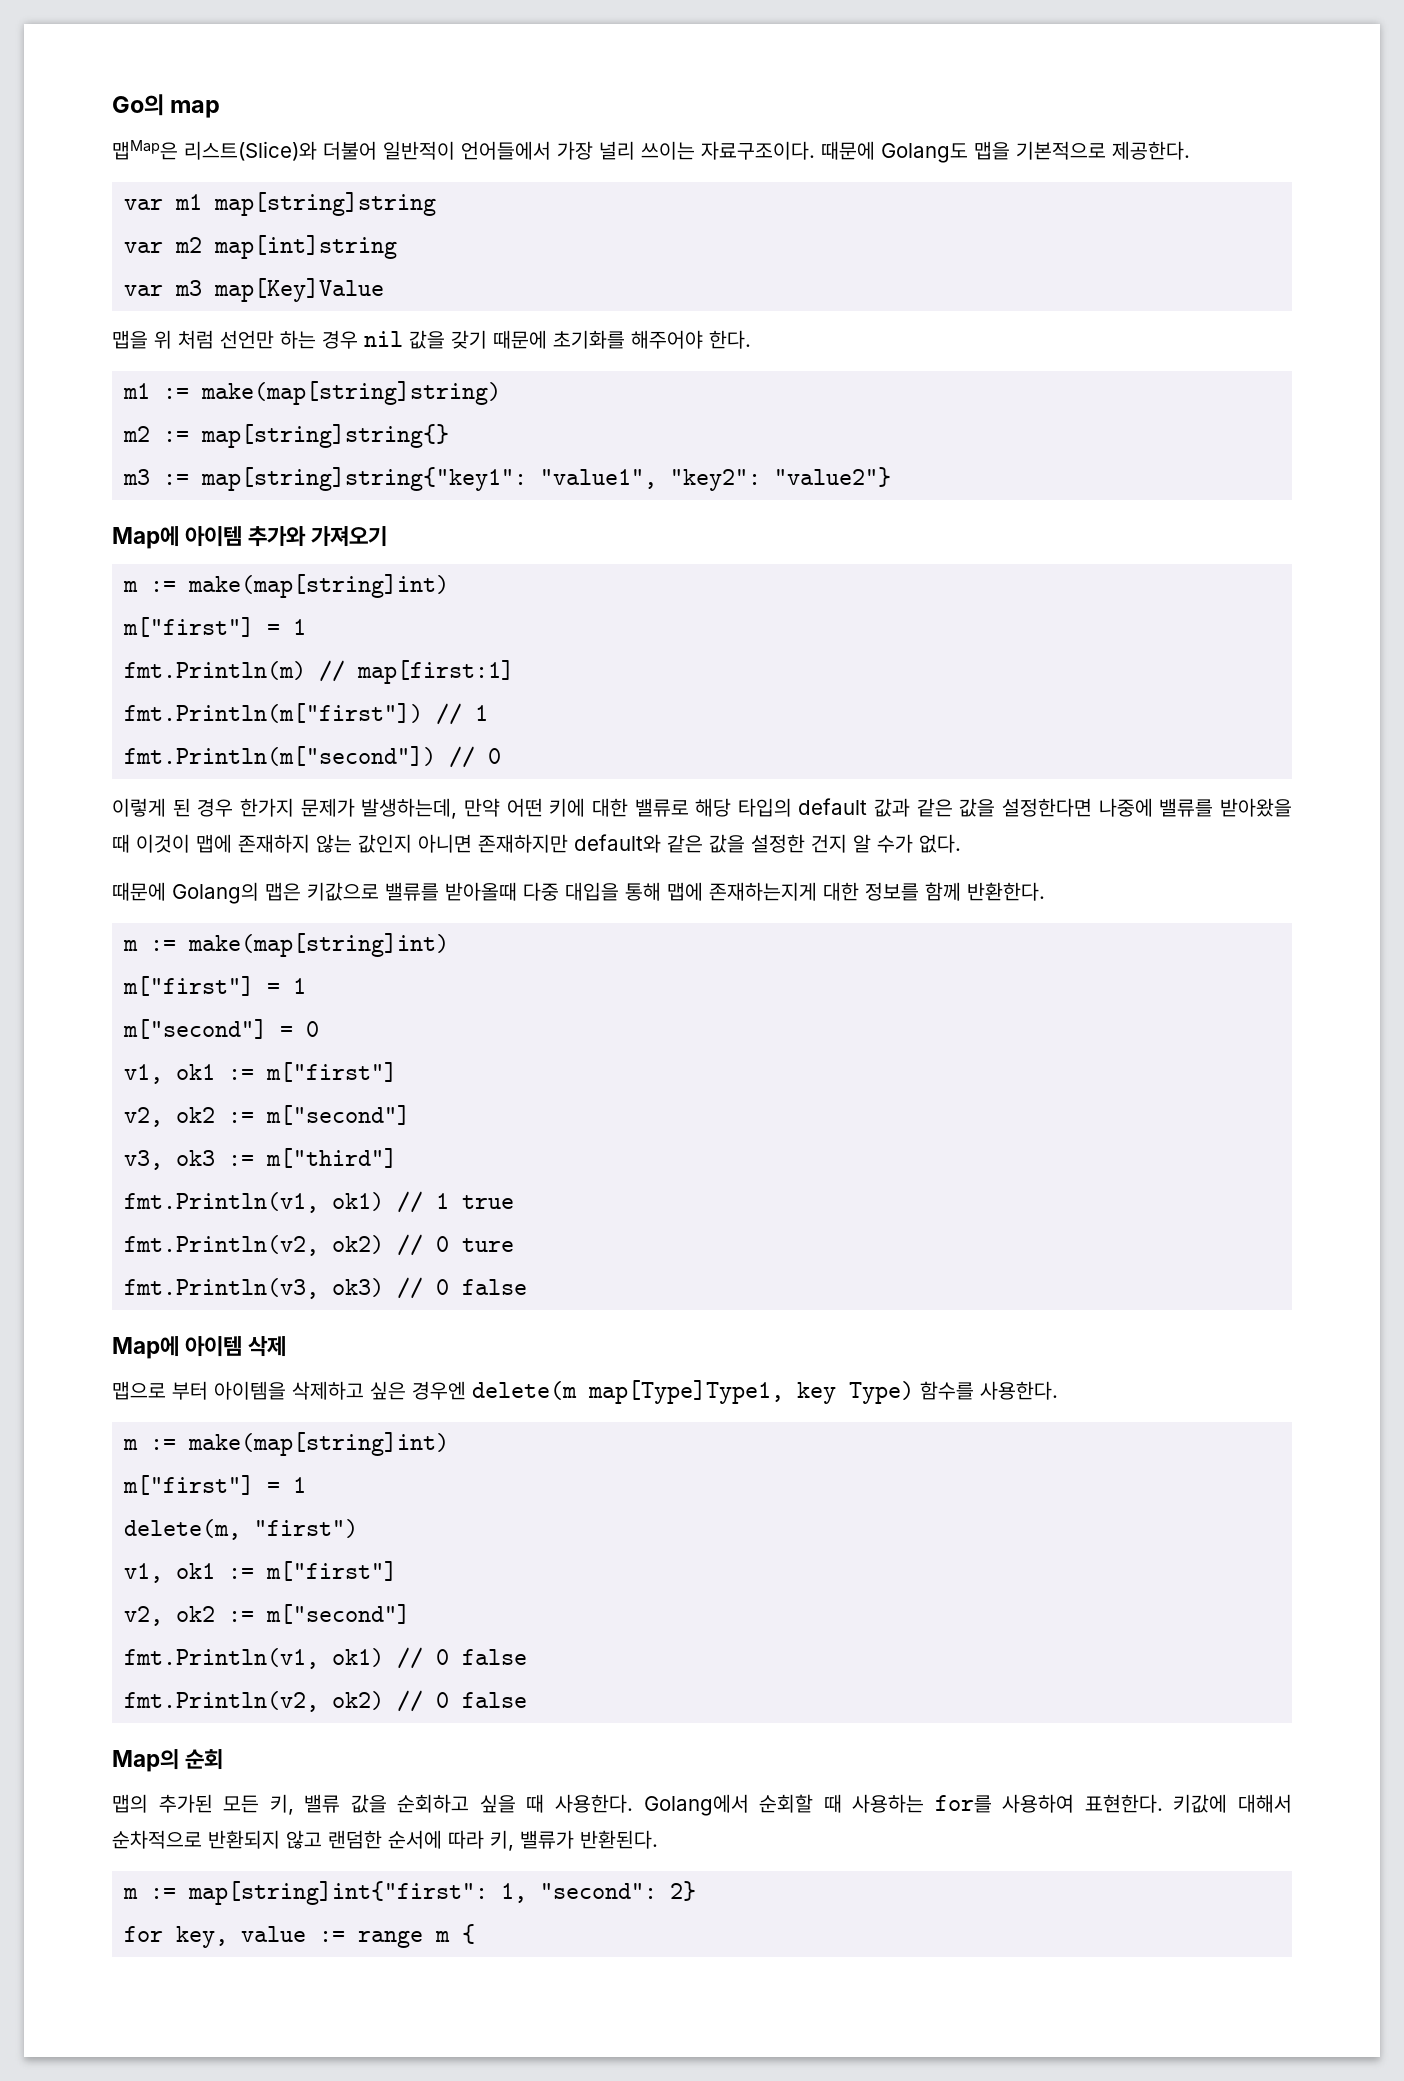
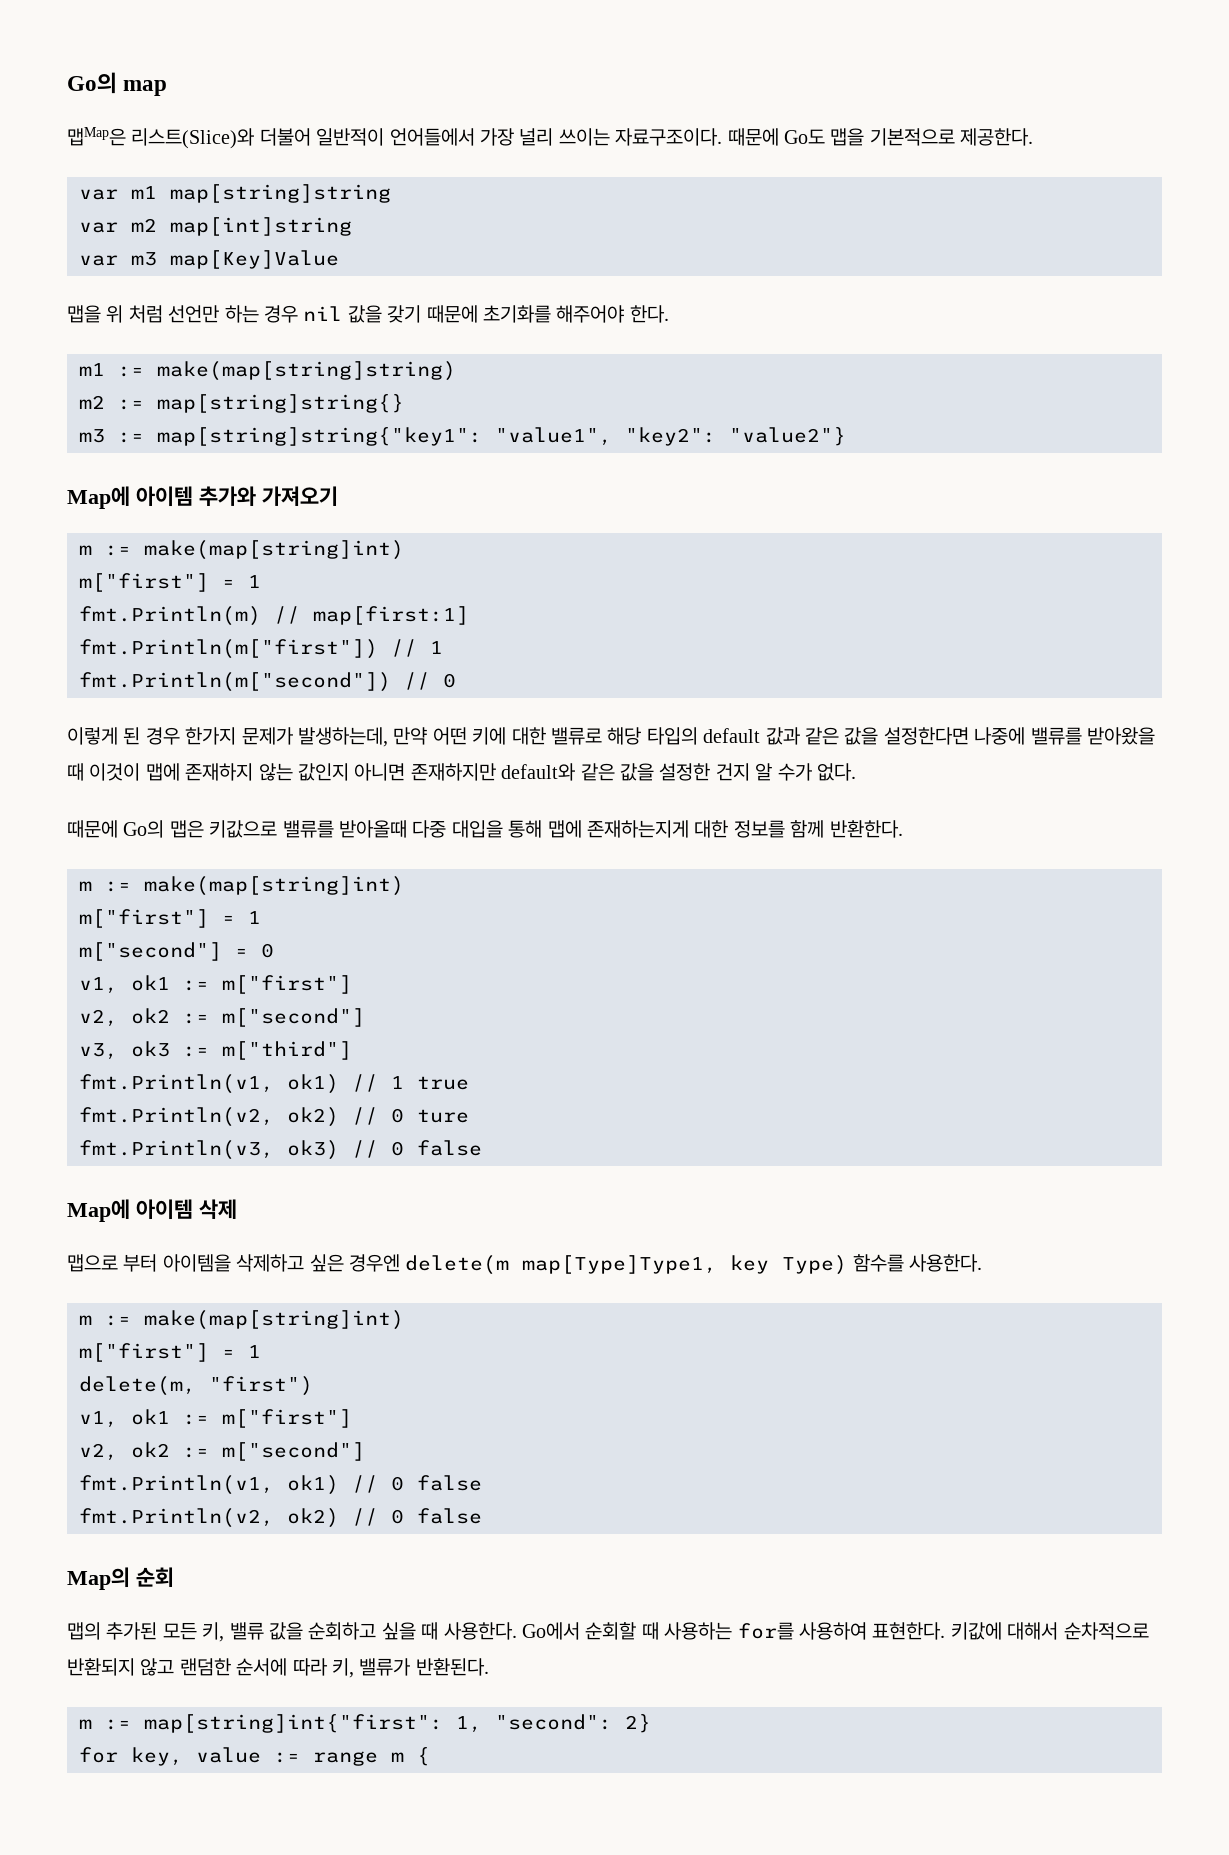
- 때문에 Golang도 맵을 기본적으로 제공한다.
+ 때문에 Go도 맵을 기본적으로 제공한다.
- 때문에 Golang의 맵은 키값으로 밸류를 받아올때 다중 대입을 통해 맵에 존재하는지게 대한 정보를 함께 반환한다.
+ 때문에 Go의 맵은 키값으로 밸류를 받아올때 다중 대입을 통해 맵에 존재하는지게 대한 정보를 함께 반환한다.
- Golang에서 순회할 때 사용하는 for를 사용하여 표현한다.
+ Go에서 순회할 때 사용하는 for를 사용하여 표현한다.

